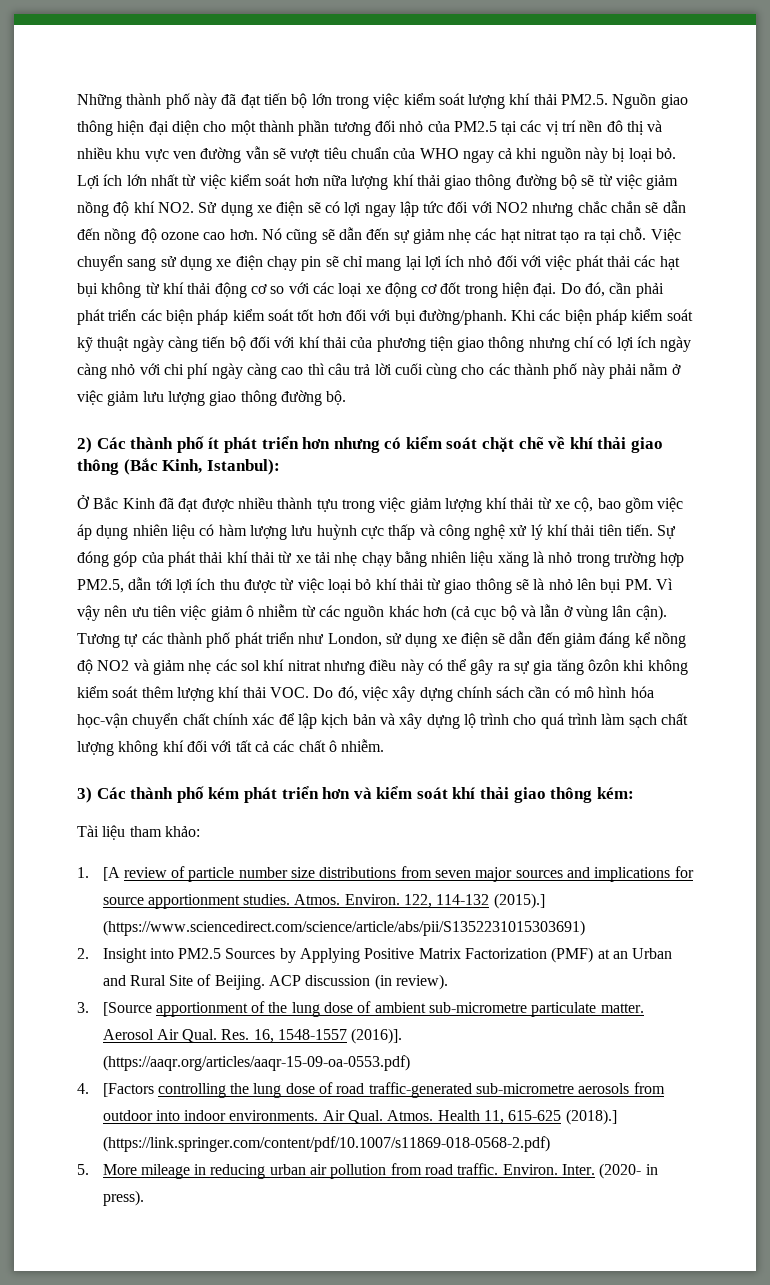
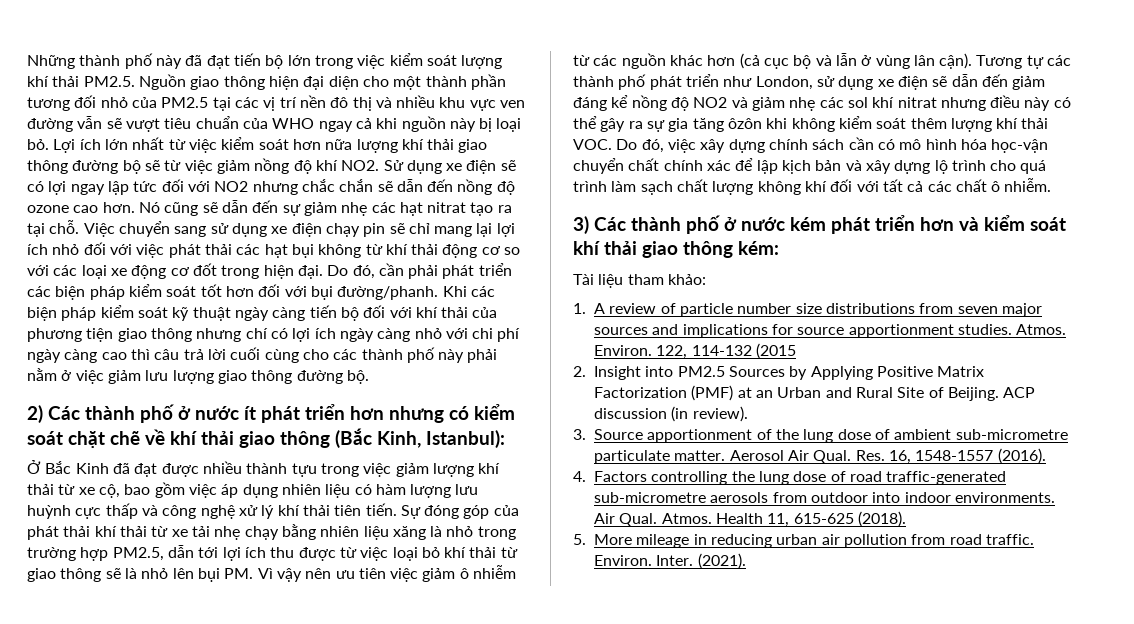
- 2) Các thành phố ít phát triển hơn nhưng có kiểm soát chặt chẽ về khí thải giao thông (Bắc Kinh, Istanbul):
+ 2) Các thành phố ở nước ít phát triển hơn nhưng có kiểm soát chặt chẽ về khí thải giao thông (Bắc Kinh, Istanbul):
- 3) Các thành phố kém phát triển hơn và kiểm soát khí thải giao thông kém:
+ 3) Các thành phố ở nước kém phát triển hơn và kiểm soát khí thải giao thông kém:
- 1. [A review of particle number size distributions from seven major sources and implications for source apportionment studies.
+ 1. A review of particle number size distributions from seven major sources and implications for source apportionment studies.
- 122, 114-132 (2015).] (https://www.sciencedirect.com/science/article/abs/pii/S1352231015303691)
+ 122, 114-132 (2015
- 3. [Source apportionment of the lung dose of ambient sub-micrometre particulate matter.
+ 3. Source apportionment of the lung dose of ambient sub-micrometre particulate matter.
- Res. 16, 1548-1557 (2016)]. (https://aaqr.org/articles/aaqr-15-09-oa-0553.pdf)
+ Res. 16, 1548-1557 (2016).
- 4. [Factors controlling the lung dose of road traffic-generated sub-micrometre aerosols from outdoor into indoor environments.
+ 4. Factors controlling the lung dose of road traffic-generated sub-micrometre aerosols from outdoor into indoor environments.
- Health 11, 615-625 (2018).] (https://link.springer.com/content/pdf/10.1007/s11869-018-0568-2.pdf)
+ Health 11, 615-625 (2018).
- (2020- in press).
+ (2021).

